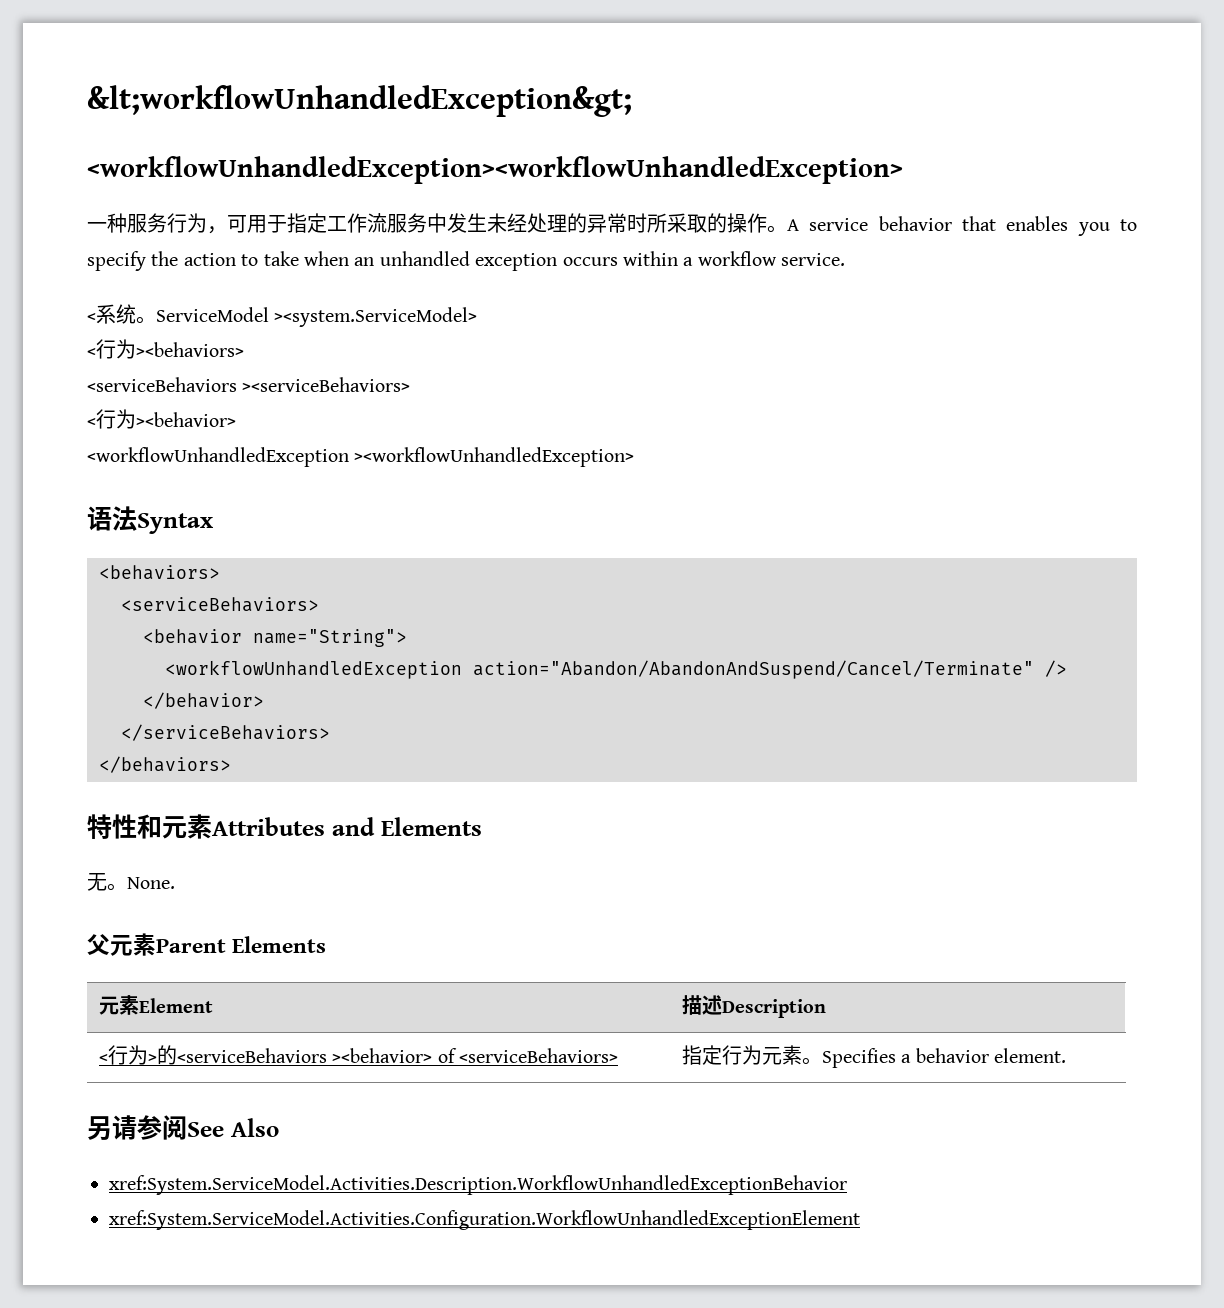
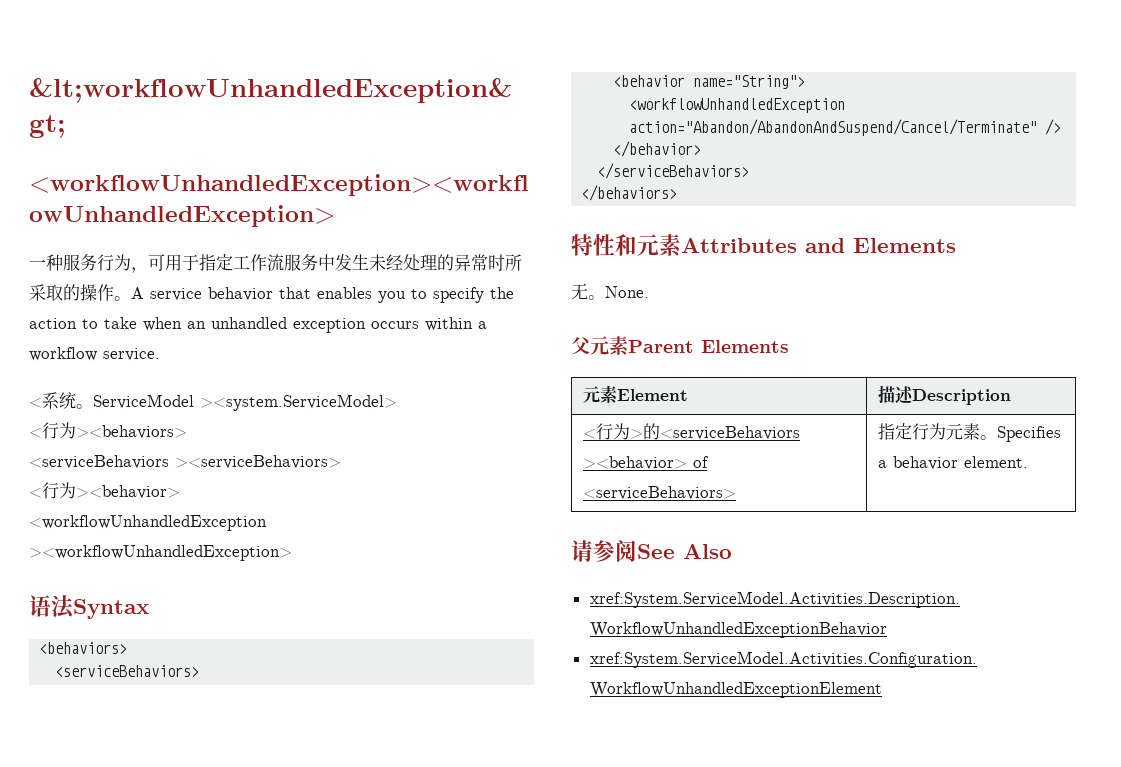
- 另请参阅See Also
+ 请参阅See Also

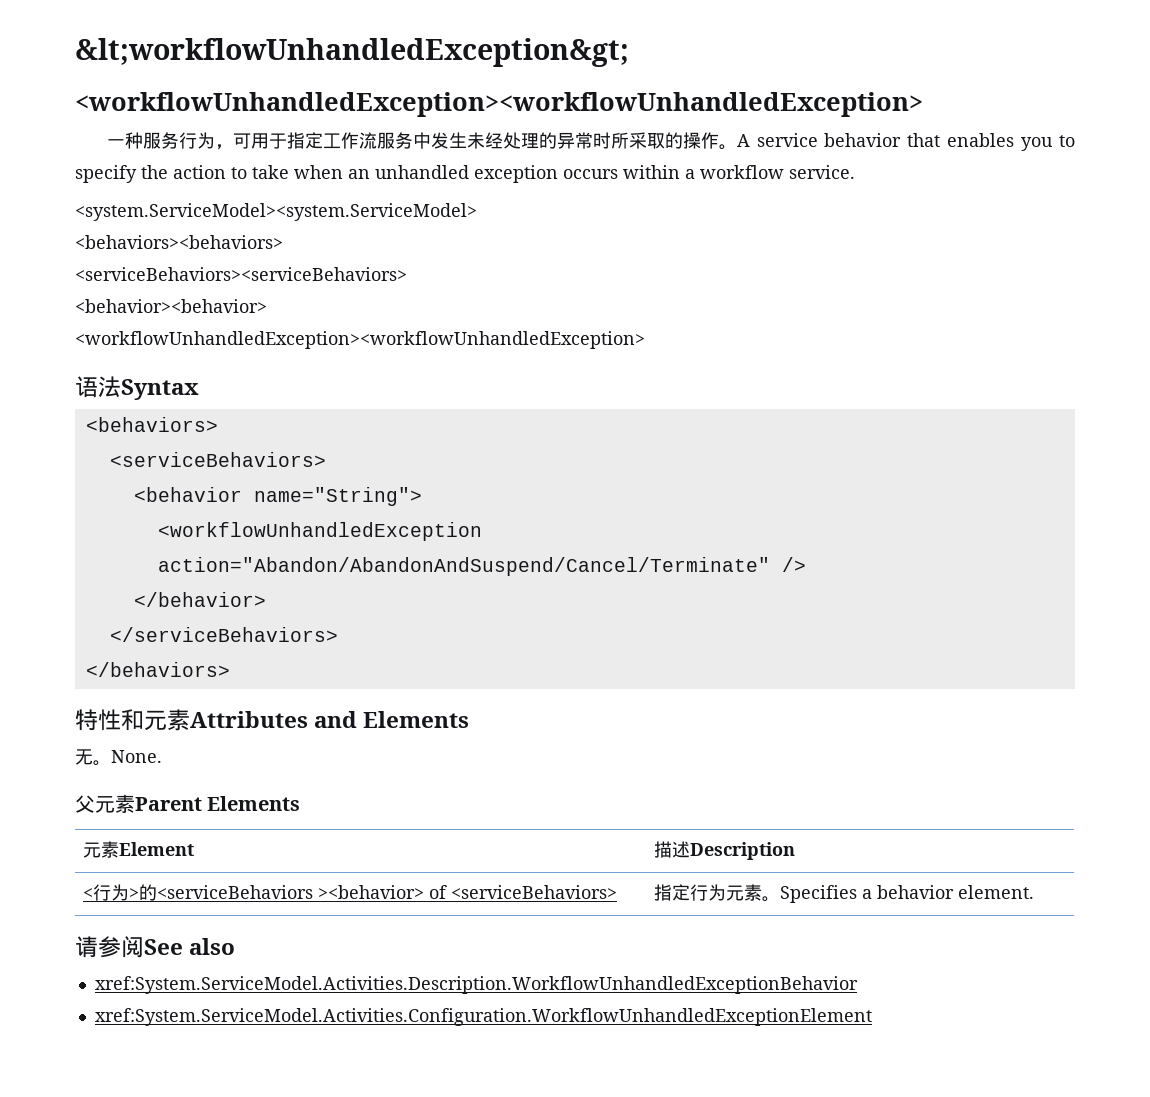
- <系统。ServiceModel ><system.ServiceModel>
- <行为><behaviors>
- <serviceBehaviors ><serviceBehaviors>
- <行为><behavior>
- <workflowUnhandledException ><workflowUnhandledException>
+ <system.ServiceModel><system.ServiceModel>
+ <behaviors><behaviors>
+ <serviceBehaviors><serviceBehaviors>
+ <behavior><behavior>
+ <workflowUnhandledException><workflowUnhandledException>
- 请参阅See Also
+ 请参阅See also

